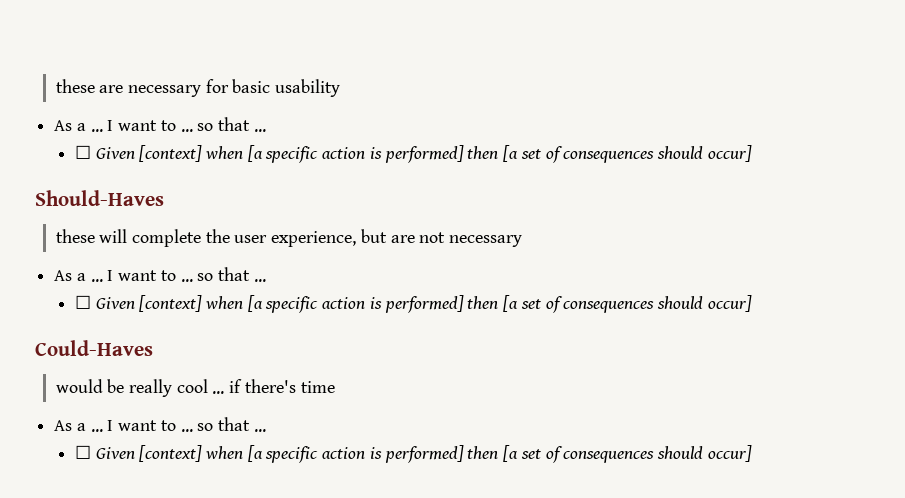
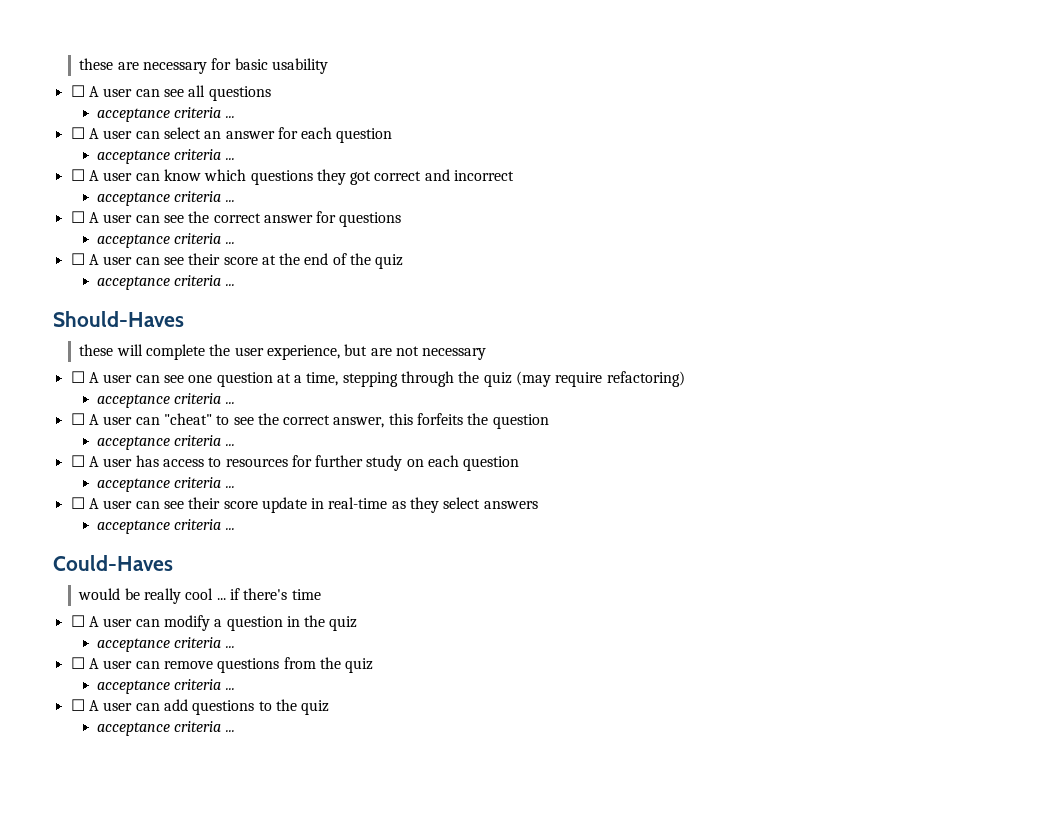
  these are necessary for basic usability
- As a ... I want to ... so that ...
- ☐ Given [context] when [a specific action is performed] then [a set of consequences should occur]
+ ☐ A user can see all questions
+ acceptance criteria ...
+ ☐ A user can select an answer for each question
+ acceptance criteria ...
+ ☐ A user can know which questions they got correct and incorrect
+ acceptance criteria ...
+ ☐ A user can see the correct answer for questions
+ acceptance criteria ...
+ ☐ A user can see their score at the end of the quiz
+ acceptance criteria ...
  these will complete the user experience, but are not necessary
- As a ... I want to ... so that ...
- ☐ Given [context] when [a specific action is performed] then [a set of consequences should occur]
+ ☐ A user can see one question at a time, stepping through the quiz (may require refactoring)
+ acceptance criteria ...
+ ☐ A user can "cheat" to see the correct answer, this forfeits the question
+ acceptance criteria ...
+ ☐ A user has access to resources for further study on each question
+ acceptance criteria ...
+ ☐ A user can see their score update in real-time as they select answers
+ acceptance criteria ...
  would be really cool ... if there's time
- As a ... I want to ... so that ...
- ☐ Given [context] when [a specific action is performed] then [a set of consequences should occur]
+ ☐ A user can modify a question in the quiz
+ acceptance criteria ...
+ ☐ A user can remove questions from the quiz
+ acceptance criteria ...
+ ☐ A user can add questions to the quiz
+ acceptance criteria ...

